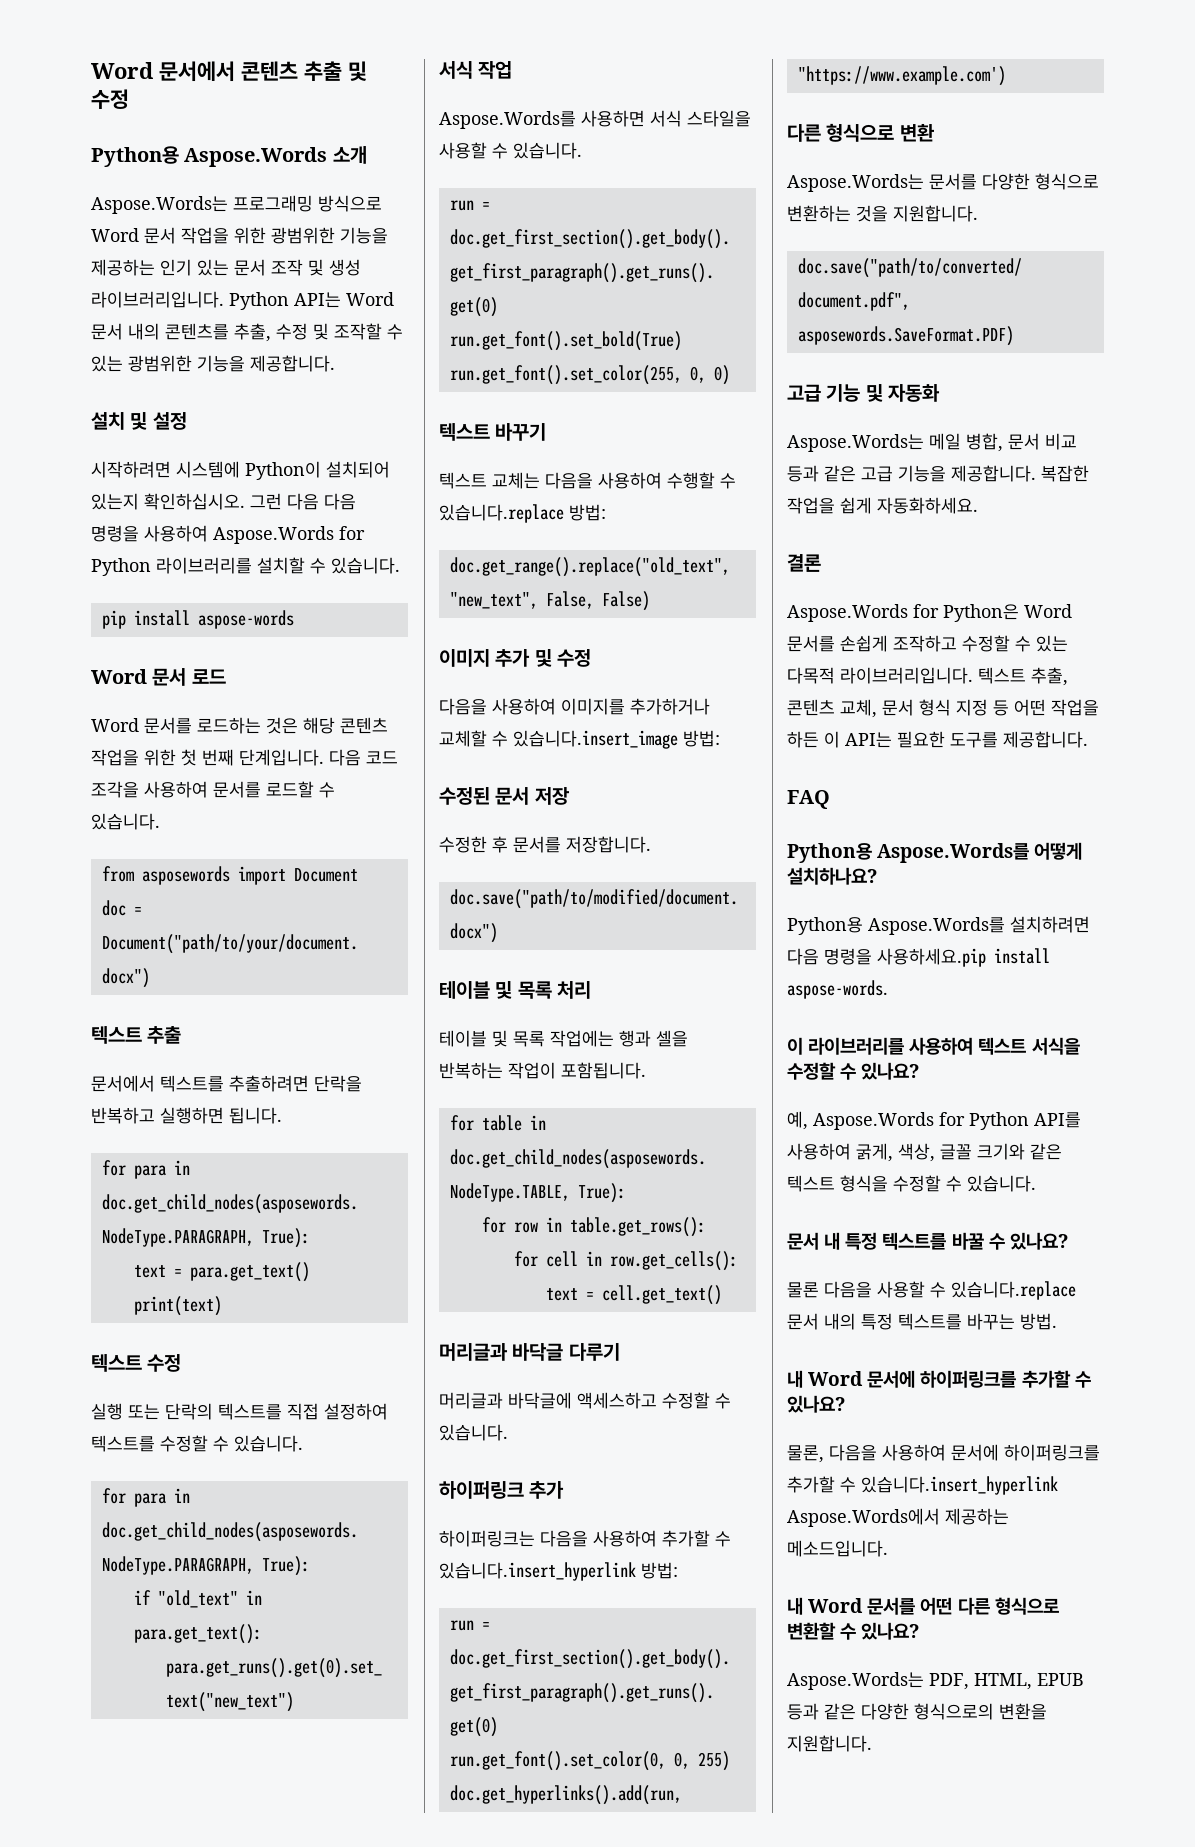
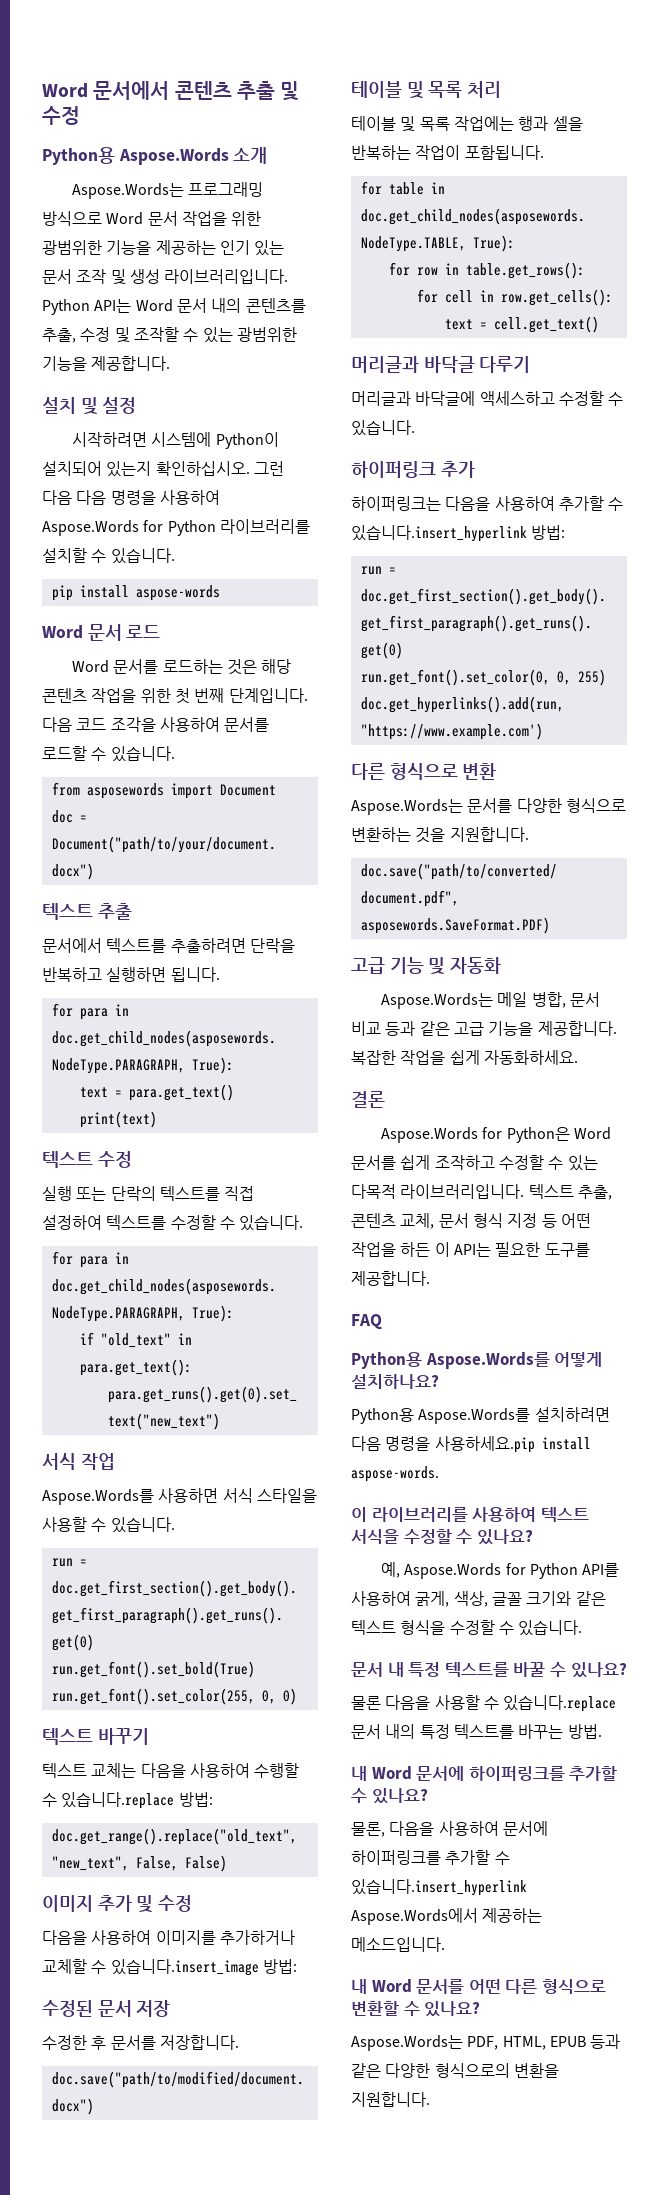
- Aspose.Words for Python은 Word 문서를 손쉽게 조작하고 수정할 수 있는 다목적 라이브러리입니다.
+ Aspose.Words for Python은 Word 문서를 쉽게 조작하고 수정할 수 있는 다목적 라이브러리입니다.

